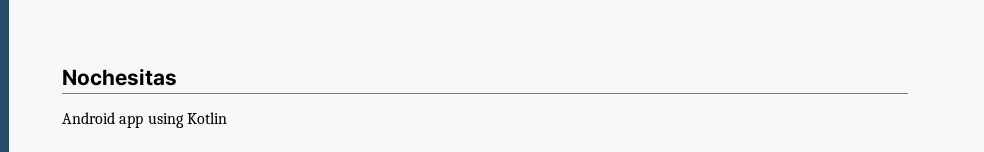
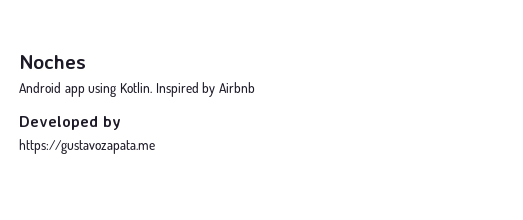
- Nochesitas
+ Noches
- Android app using Kotlin
+ Android app using Kotlin. Inspired by Airbnb
+ Developed by
+ https://gustavozapata.me

